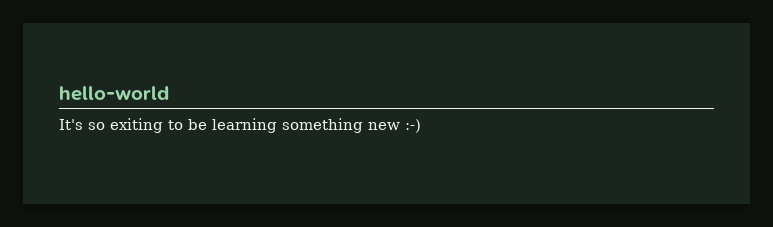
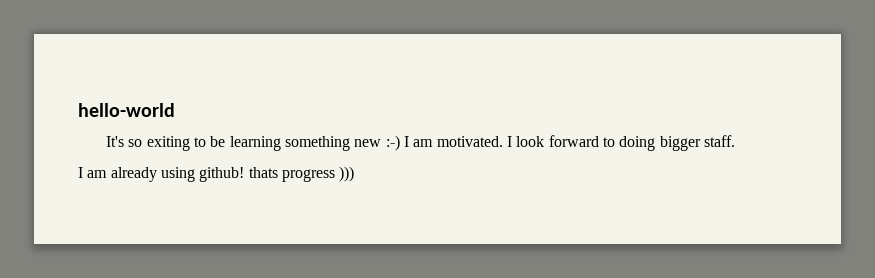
- It's so exiting to be learning something new :-)
+ It's so exiting to be learning something new :-) I am motivated. I look forward to doing bigger staff.
+ I am already using github! thats progress )))

